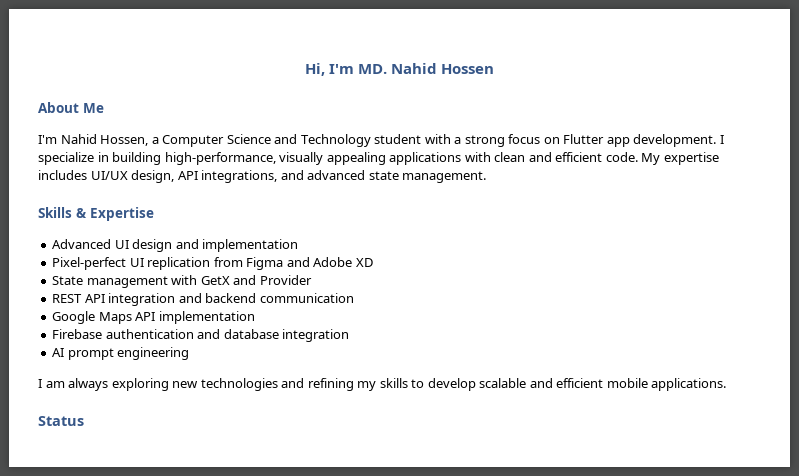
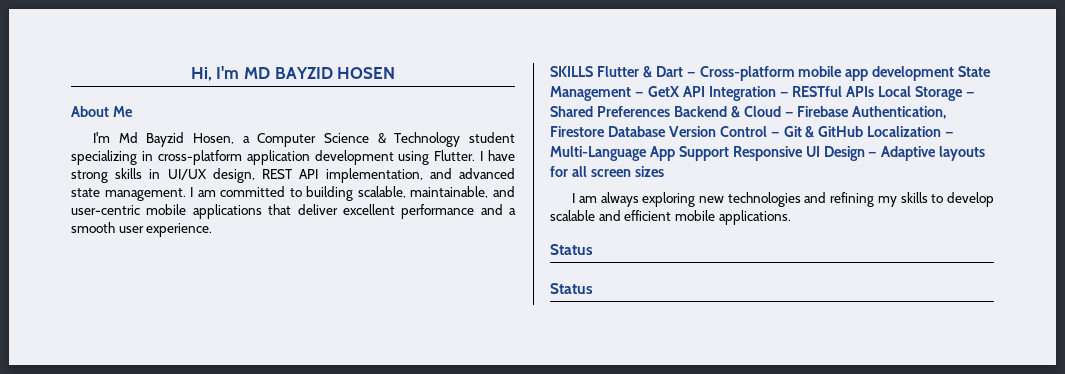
- Hi, I'm MD. Nahid Hossen
+ Hi, I'm MD BAYZID HOSEN
- I'm Nahid Hossen, a Computer Science and Technology student with a strong focus on Flutter app development. I specialize in building high-performance, visually appealing applications with clean and efficient code. My expertise includes UI/UX design, API integrations, and advanced state management.
- Skills & Expertise
- Advanced UI design and implementation
- Pixel-perfect UI replication from Figma and Adobe XD
- State management with GetX and Provider
- REST API integration and backend communication
- Google Maps API implementation
- Firebase authentication and database integration
- AI prompt engineering
+ I'm Md Bayzid Hosen, a Computer Science & Technology student specializing in cross-platform application development using Flutter. I have strong skills in UI/UX design, REST API implementation, and advanced state management. I am committed to building scalable, maintainable, and user-centric mobile applications that deliver excellent performance and a smooth user experience.
+ SKILLS Flutter & Dart — Cross-platform mobile app development State Management — GetX API Integration — RESTful APIs Local Storage — Shared Preferences Backend & Cloud — Firebase Authentication, Firestore Database Version Control — Git & GitHub Localization — Multi-Language App Support Responsive UI Design — Adaptive layouts for all screen sizes
  I am always exploring new technologies and refining my skills to develop scalable and efficient mobile applications.
+ Status

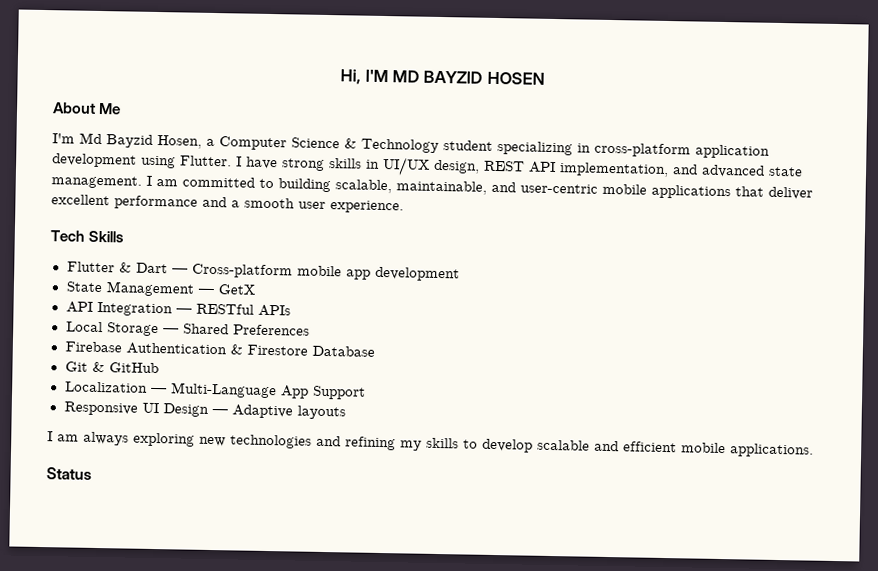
- Hi, I'm MD BAYZID HOSEN
+ Hi, I'M MD BAYZID HOSEN
- SKILLS Flutter & Dart — Cross-platform mobile app development State Management — GetX API Integration — RESTful APIs Local Storage — Shared Preferences Backend & Cloud — Firebase Authentication, Firestore Database Version Control — Git & GitHub Localization — Multi-Language App Support Responsive UI Design — Adaptive layouts for all screen sizes
+ Tech Skills
+ Flutter & Dart — Cross-platform mobile app development
+ State Management — GetX
+ API Integration — RESTful APIs
+ Local Storage — Shared Preferences
+ Firebase Authentication & Firestore Database
+ Git & GitHub
+ Localization — Multi-Language App Support
+ Responsive UI Design — Adaptive layouts
  I am always exploring new technologies and refining my skills to develop scalable and efficient mobile applications.
- Status

